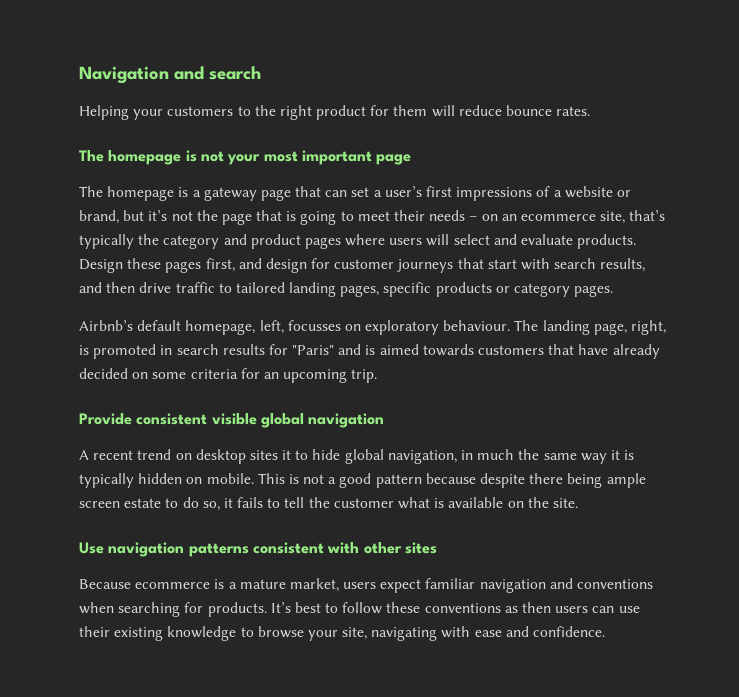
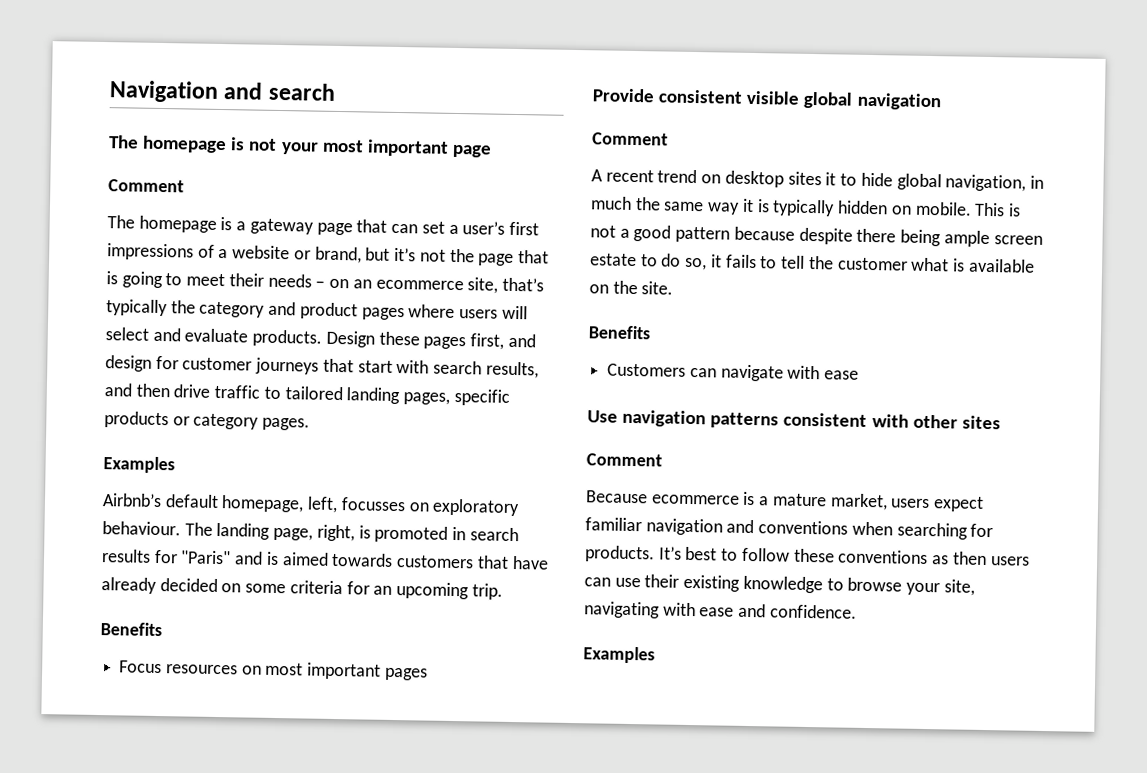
- Helping your customers to the right product for them will reduce bounce rates.
  The homepage is not your most important page
+ Comment
  Design these pages first, and design for customer journeys that start with search results, and then drive traffic to tailored landing pages, specific products or category pages.
+ Examples
  The landing page, right, is promoted in search results for "Paris" and is aimed towards customers that have already decided on some criteria for an upcoming trip.
+ Benefits
+ Focus resources on most important pages
  Provide consistent visible global navigation
+ Comment
  This is not a good pattern because despite there being ample screen estate to do so, it fails to tell the customer what is available on the site.
+ Benefits
+ Customers can navigate with ease
  Use navigation patterns consistent with other sites
+ Comment
  It’s best to follow these conventions as then users can use their existing knowledge to browse your site, navigating with ease and confidence.
+ Examples

